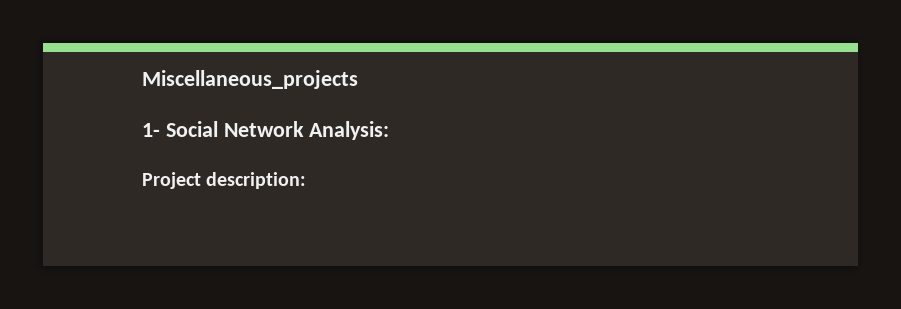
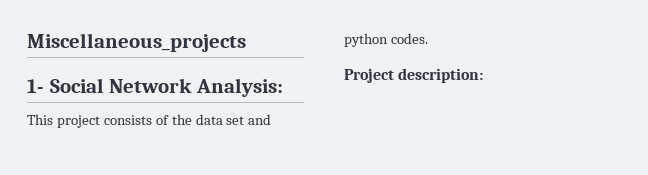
+ This project consists of the data set and python codes.

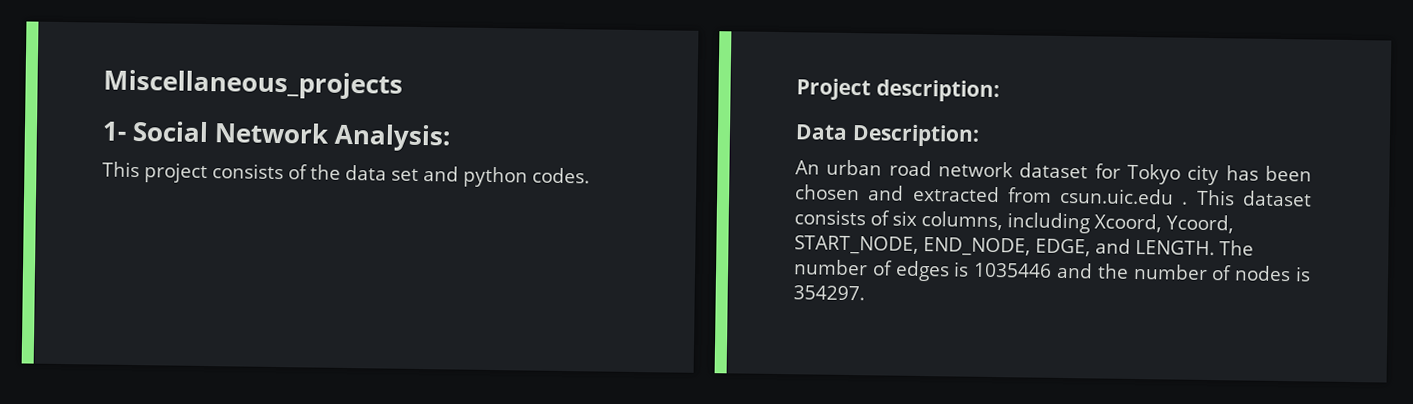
+ Data Description:
+ An urban road network dataset for Tokyo city has been chosen and extracted from csun.uic.edu . This dataset consists of six columns, including Xcoord, Ycoord, START_NODE, END_NODE, EDGE, and LENGTH. The number of edges is 1035446 and the number of nodes is 354297.

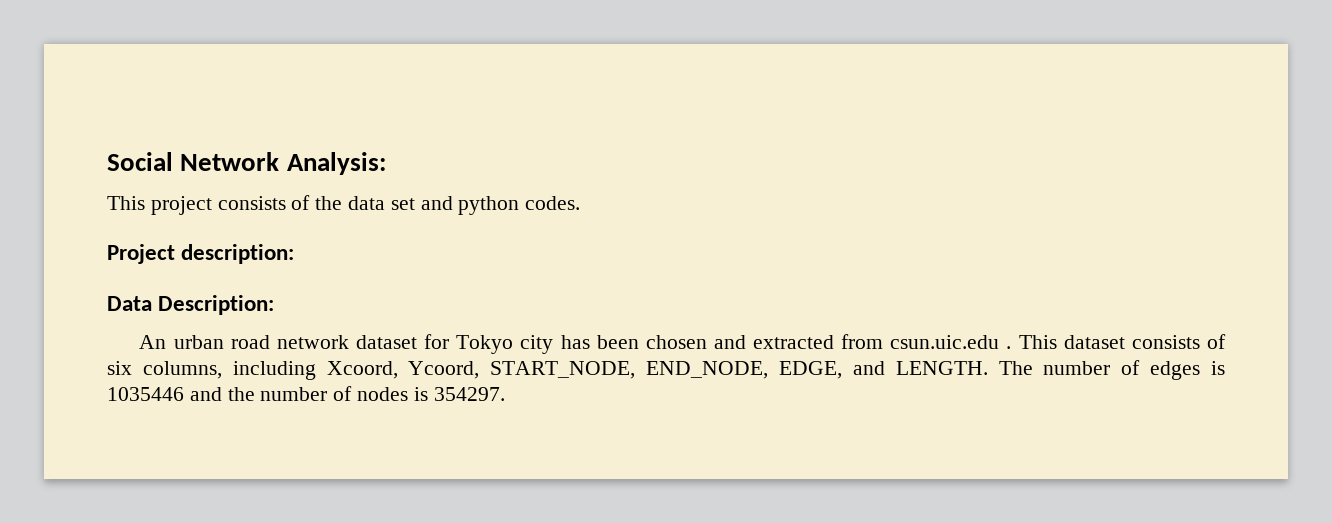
- Miscellaneous_projects
- 1- Social Network Analysis:
+ Social Network Analysis:

